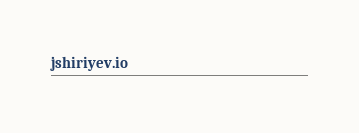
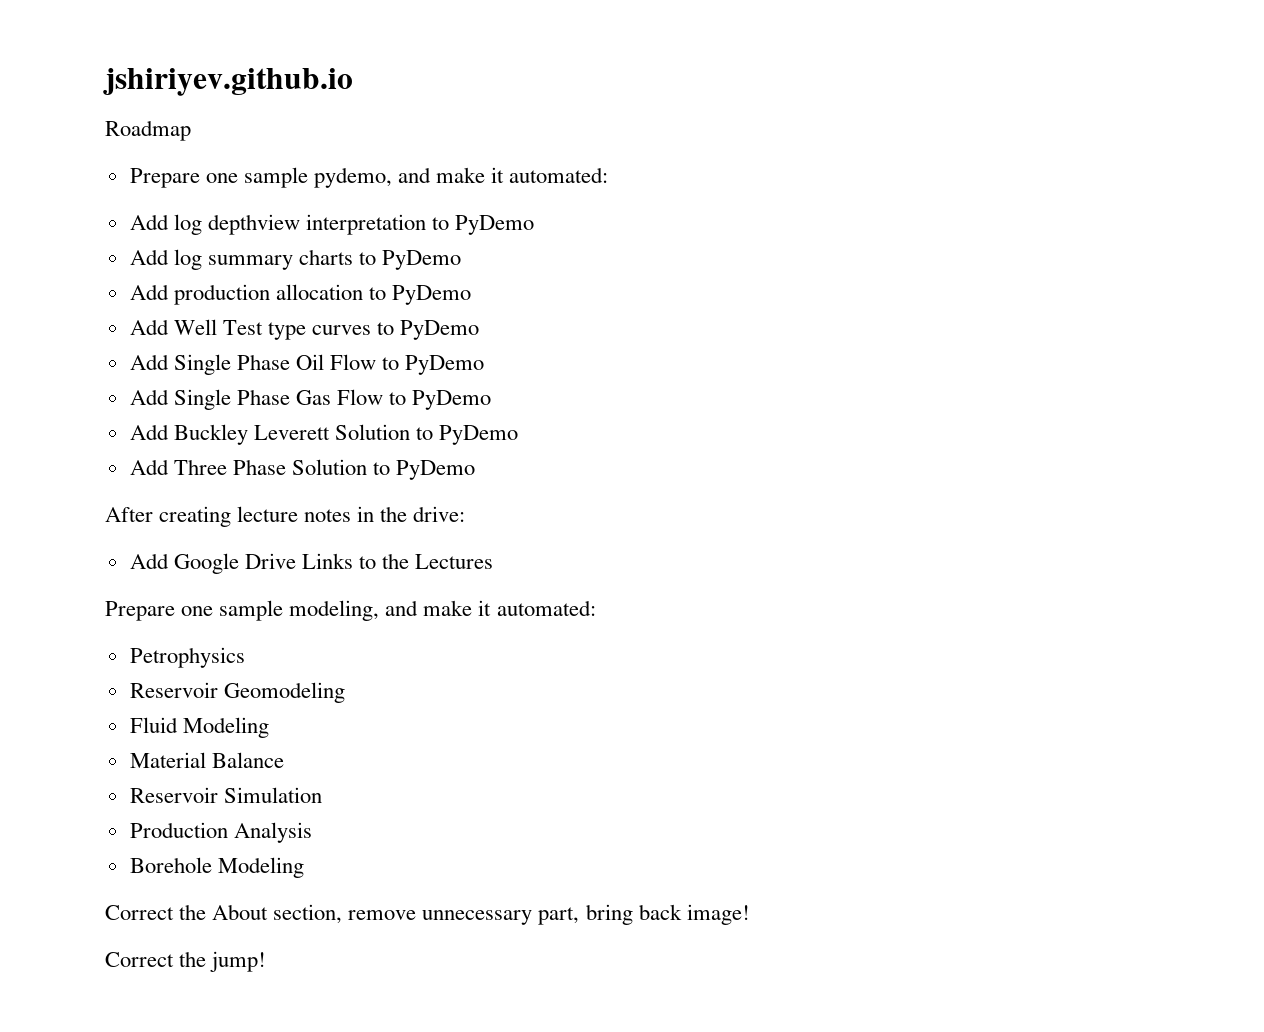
- jshiriyev.io
+ jshiriyev.github.io
+ Roadmap
+ Prepare one sample pydemo, and make it automated:
+ Add log depthview interpretation to PyDemo
+ Add log summary charts to PyDemo
+ Add production allocation to PyDemo
+ Add Well Test type curves to PyDemo
+ Add Single Phase Oil Flow to PyDemo
+ Add Single Phase Gas Flow to PyDemo
+ Add Buckley Leverett Solution to PyDemo
+ Add Three Phase Solution to PyDemo
+ After creating lecture notes in the drive:
+ Add Google Drive Links to the Lectures
+ Prepare one sample modeling, and make it automated:
+ Petrophysics
+ Reservoir Geomodeling
+ Fluid Modeling
+ Material Balance
+ Reservoir Simulation
+ Production Analysis
+ Borehole Modeling
+ Correct the About section, remove unnecessary part, bring back image!
+ Correct the jump!

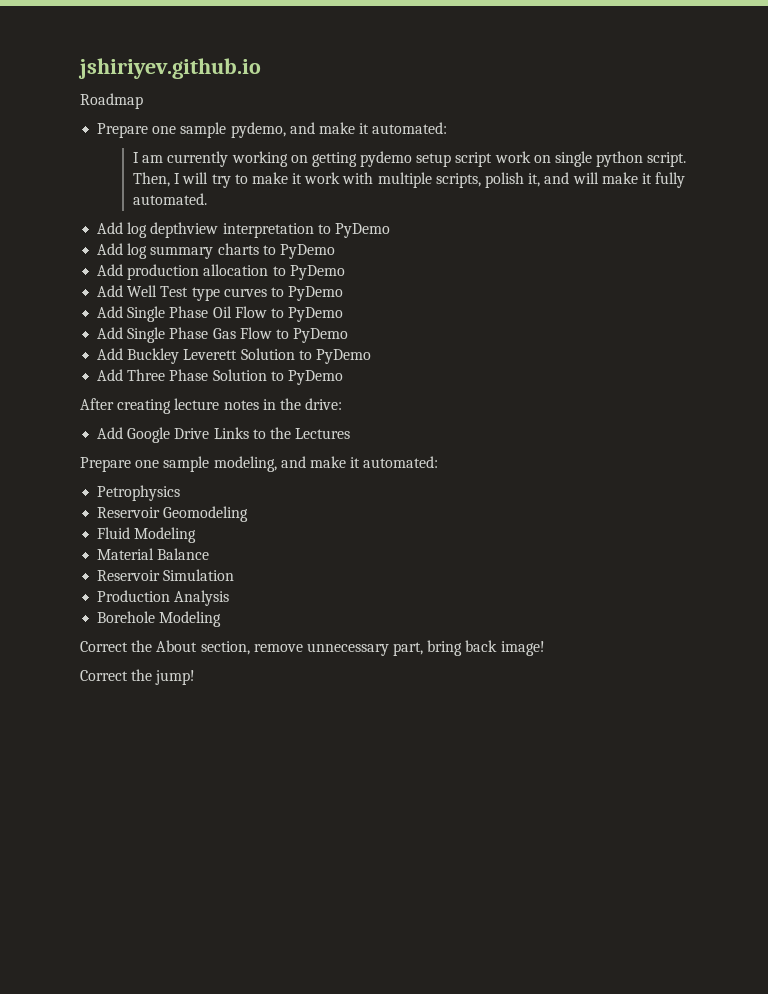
+ I am currently working on getting pydemo setup script work on single python script. Then, I will try to make it work with multiple scripts, polish it, and will make it fully automated.

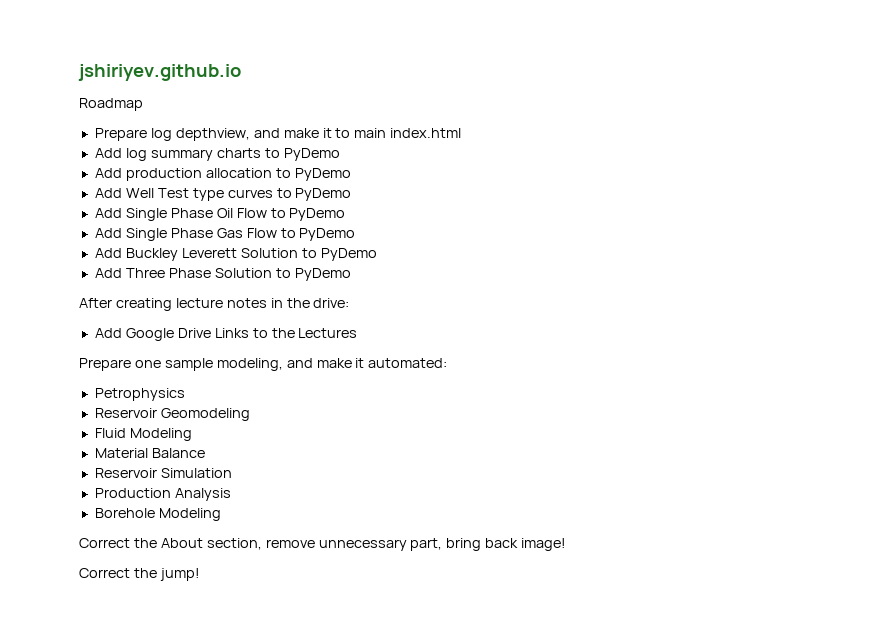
- Prepare one sample pydemo, and make it automated:
- I am currently working on getting pydemo setup script work on single python script. Then, I will try to make it work with multiple scripts, polish it, and will make it fully automated.
- Add log depthview interpretation to PyDemo
+ Prepare log depthview, and make it to main index.html

